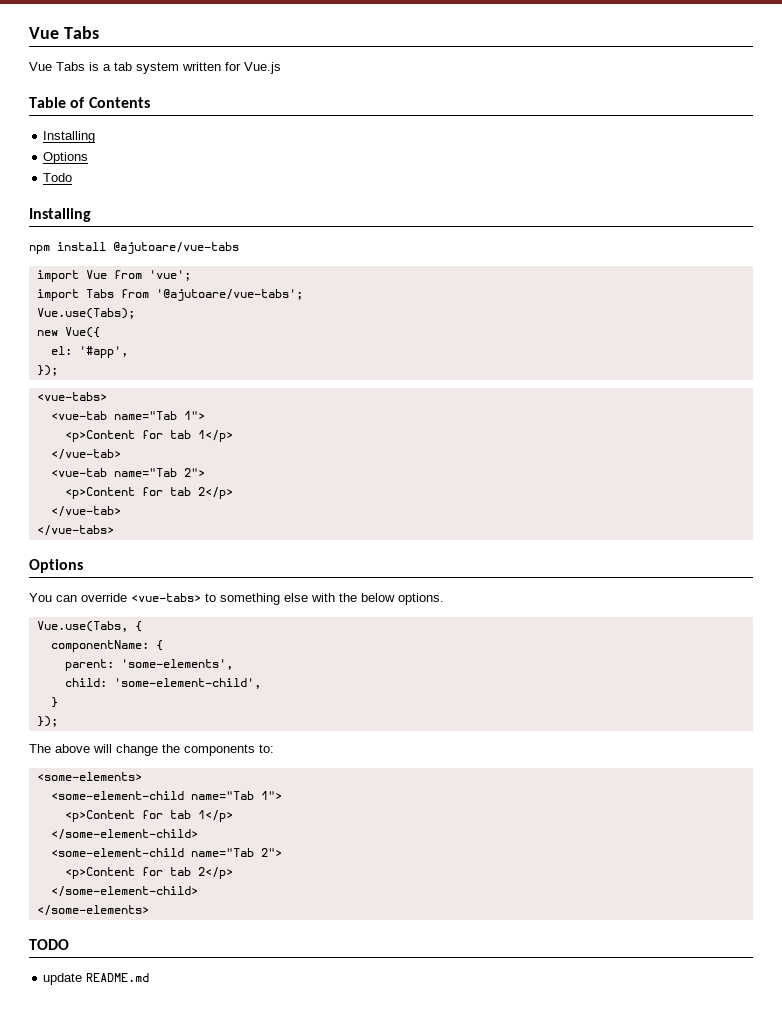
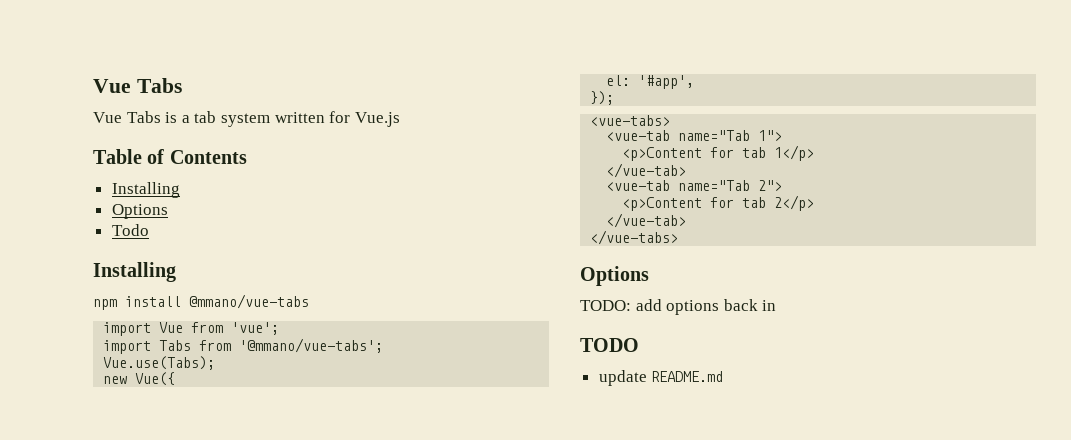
- npm install @ajutoare/vue-tabs
+ npm install @mmano/vue-tabs
- import Tabs from '@ajutoare/vue-tabs';
+ import Tabs from '@mmano/vue-tabs';
- You can override <vue-tabs> to something else with the below options.
- Vue.use(Tabs, {
- componentName: {
- parent: 'some-elements',
- child: 'some-element-child',
- }
- });
- The above will change the components to:
- <some-elements>
- <some-element-child name="Tab 1">
- <p>Content for tab 1</p>
- </some-element-child>
- <some-element-child name="Tab 2">
- <p>Content for tab 2</p>
- </some-element-child>
- </some-elements>
+ TODO: add options back in

